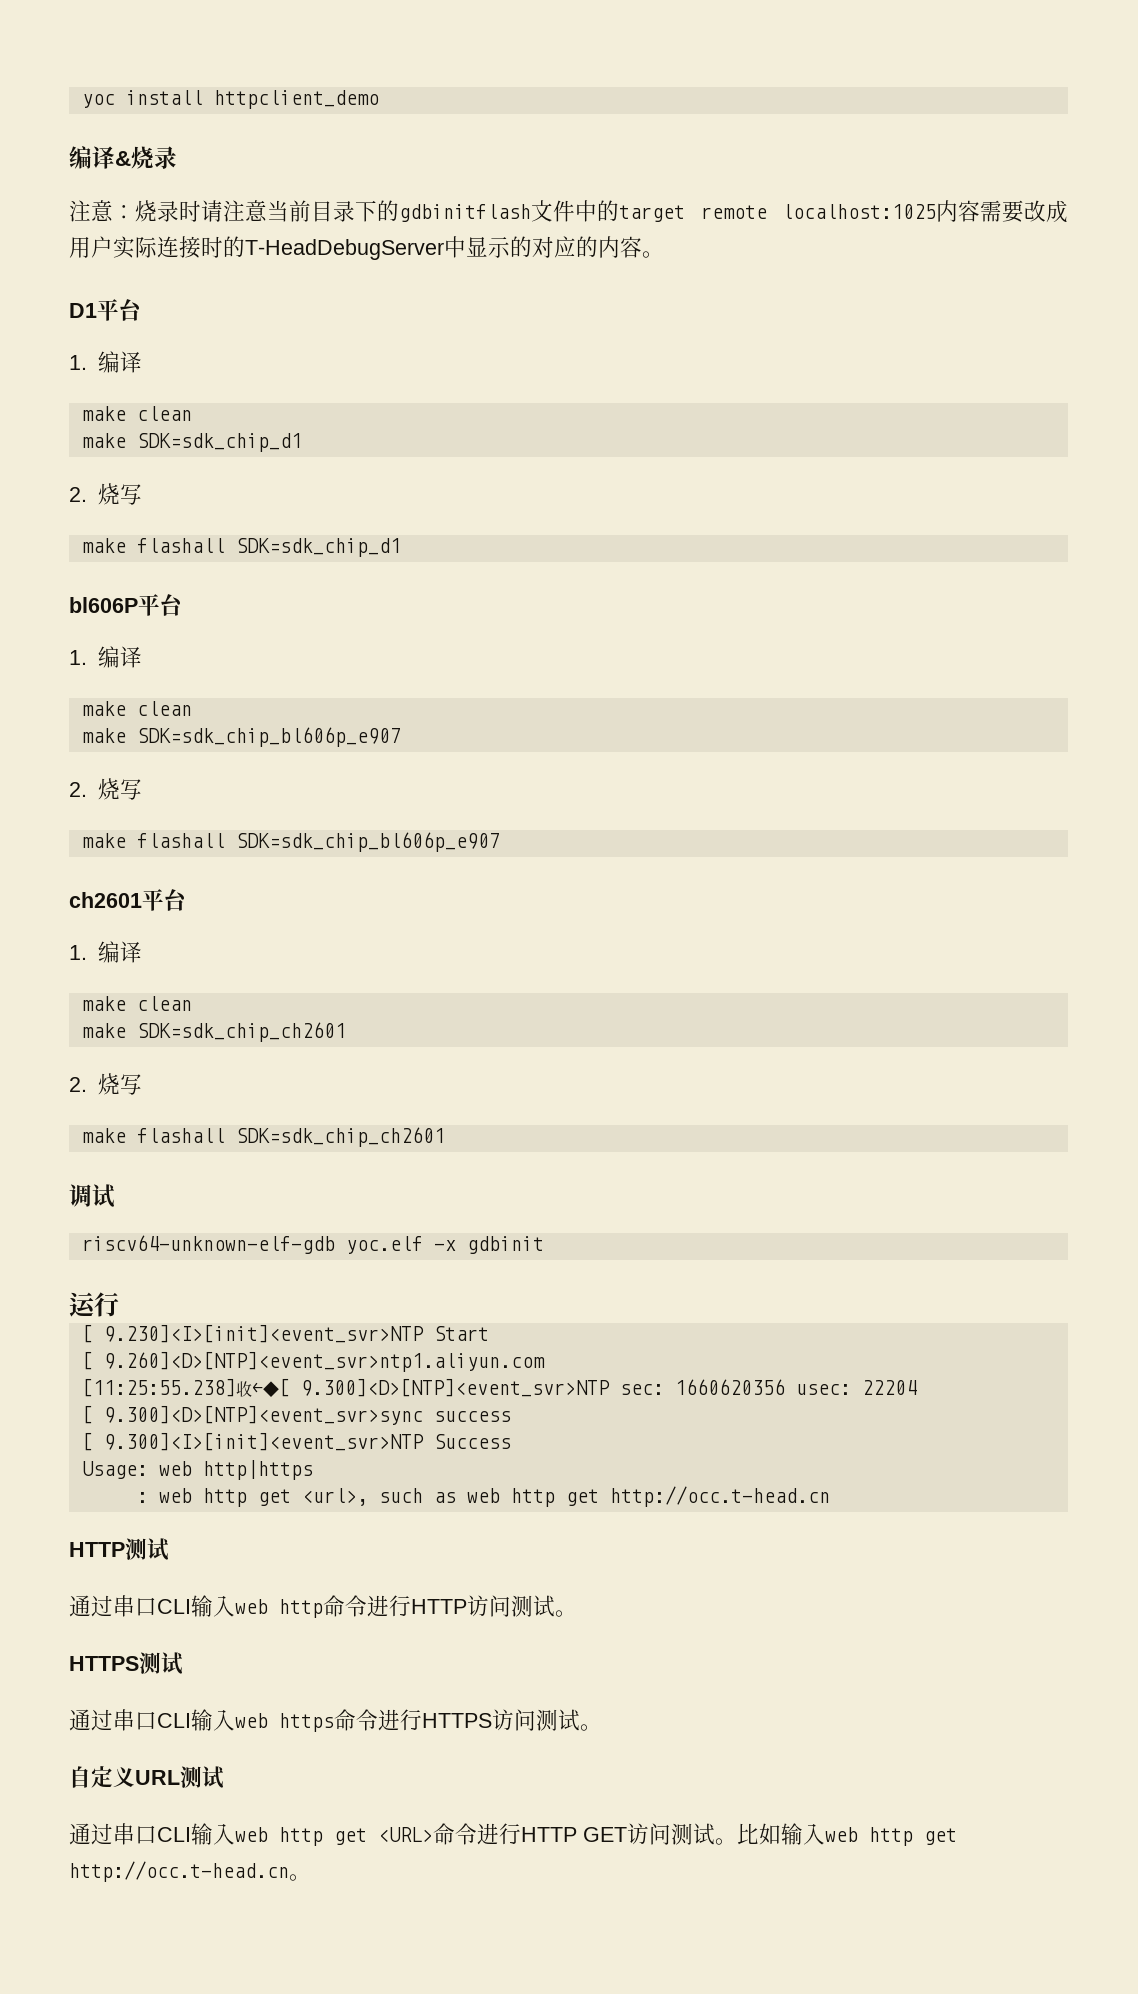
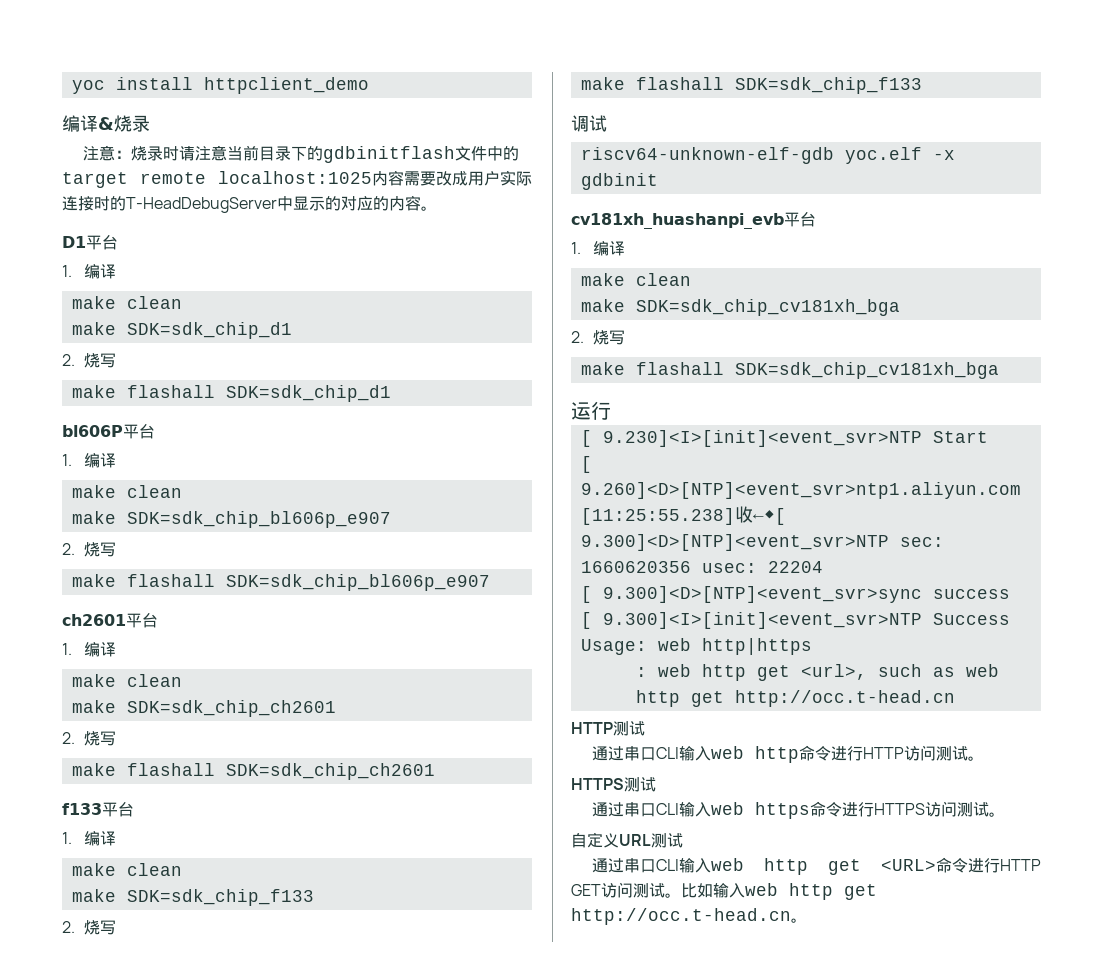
+ f133平台
+ 1.编译
+ make clean
+ make SDK=sdk_chip_f133
+ 2.烧写
+ make flashall SDK=sdk_chip_f133
+ cv181xh_huashanpi_evb平台
+ 1.编译
+ make clean
+ make SDK=sdk_chip_cv181xh_bga
+ 2.烧写
+ make flashall SDK=sdk_chip_cv181xh_bga

